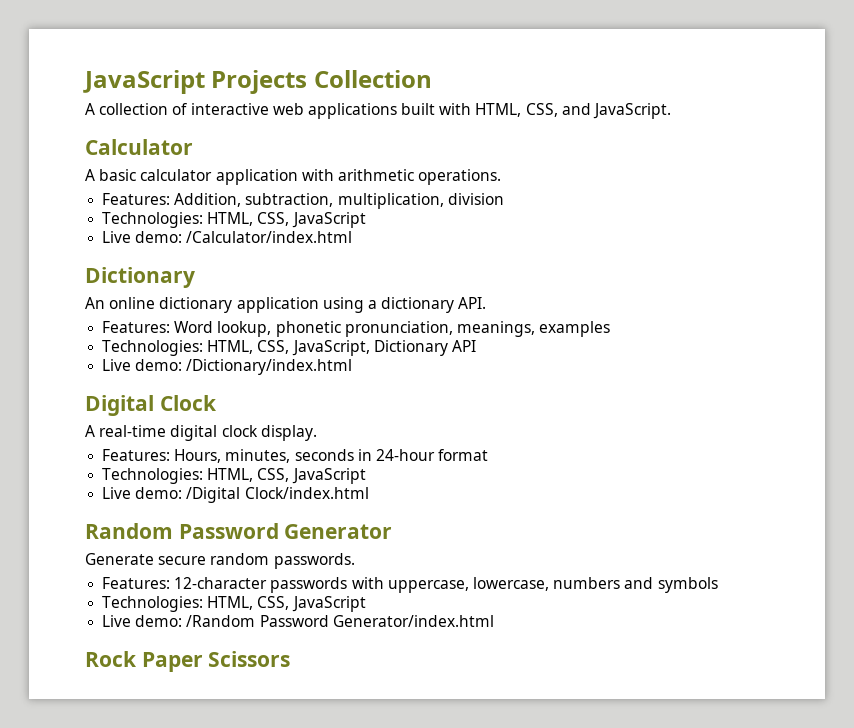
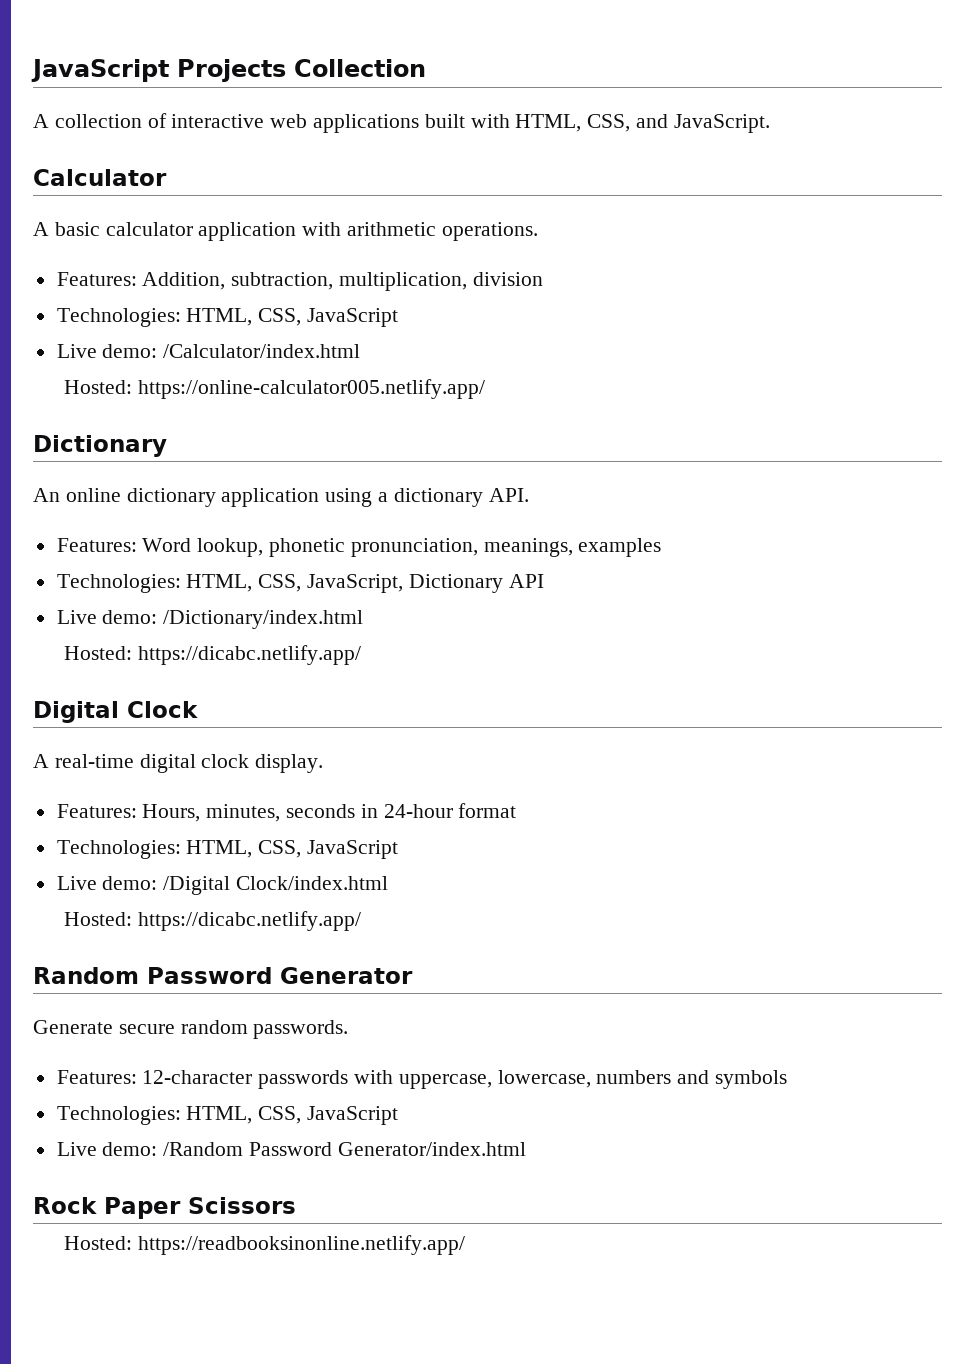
+ Hosted: https://online-calculator005.netlify.app/
  Live demo: /Dictionary/index.html
+ Hosted: https://dicabc.netlify.app/
  Live demo: /Digital Clock/index.html
+ Hosted: https://dicabc.netlify.app/
+ Hosted: https://readbooksinonline.netlify.app/

